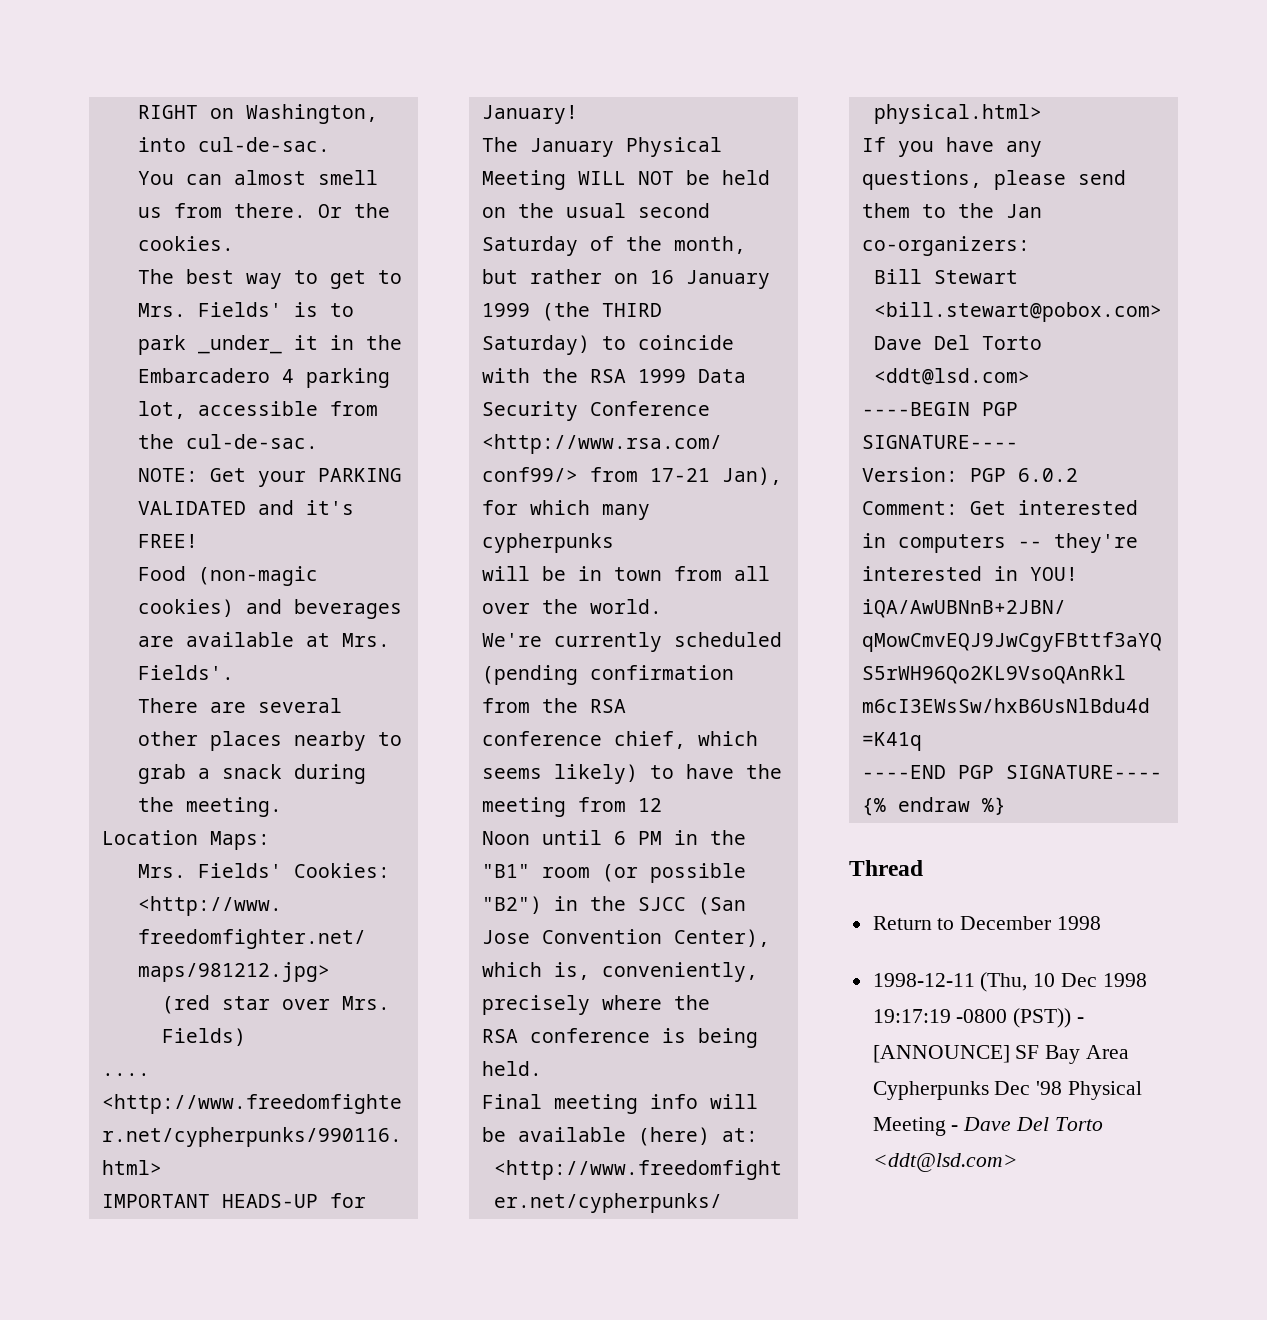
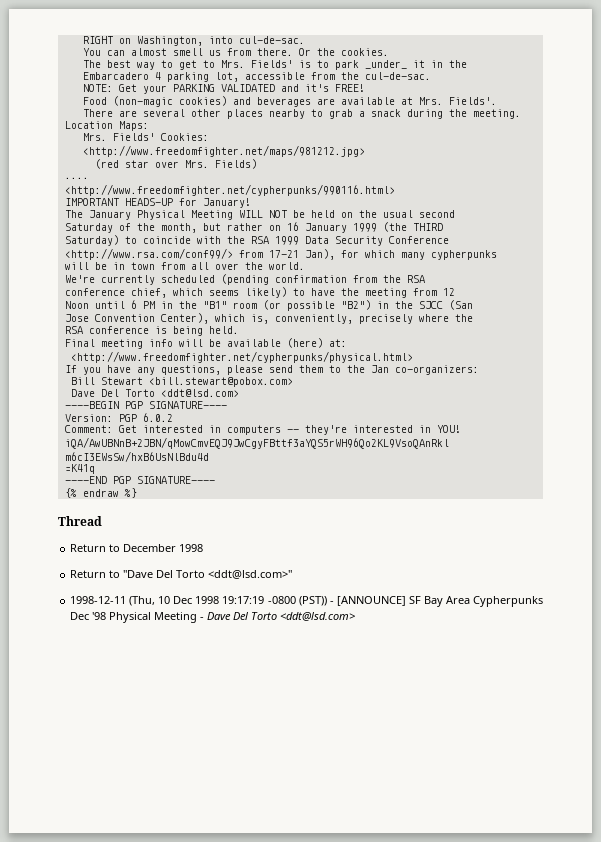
+ Return to "Dave Del Torto <ddt@lsd.com>"

